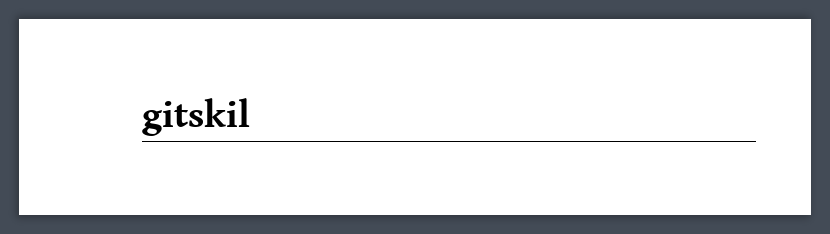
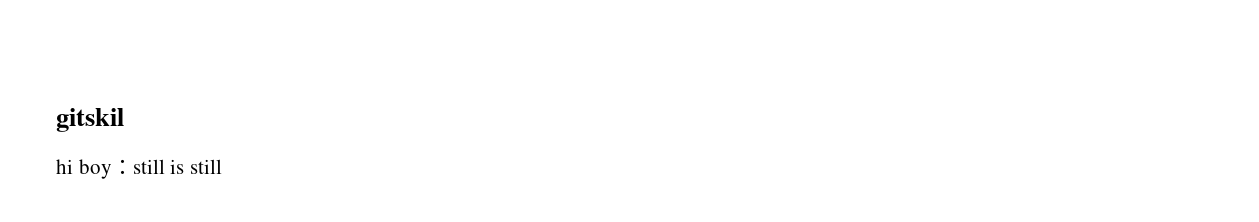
+ hi boy：still is still

